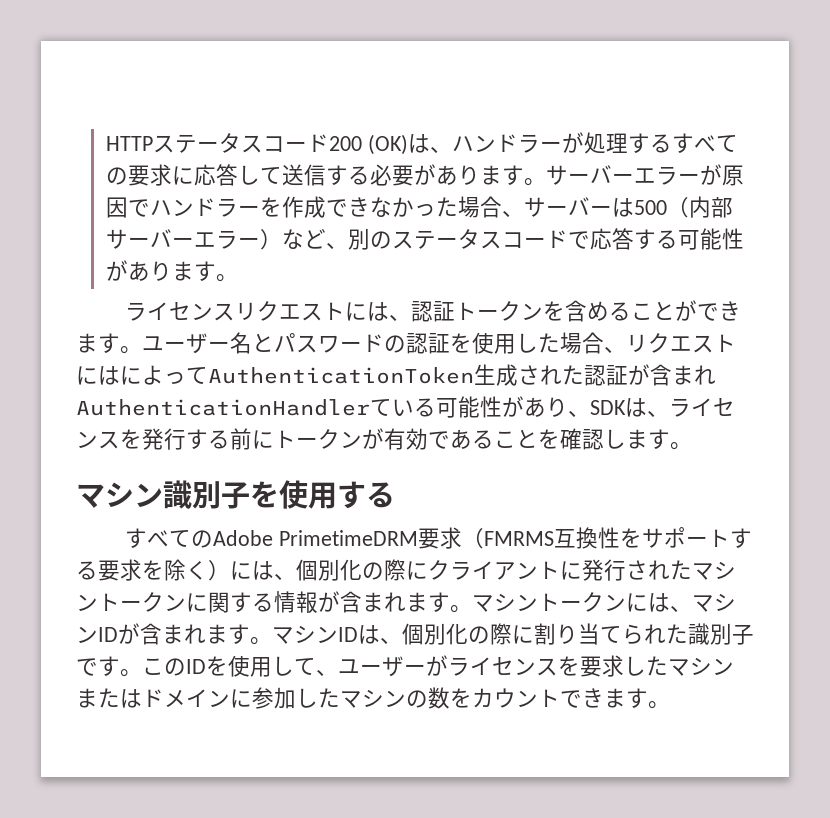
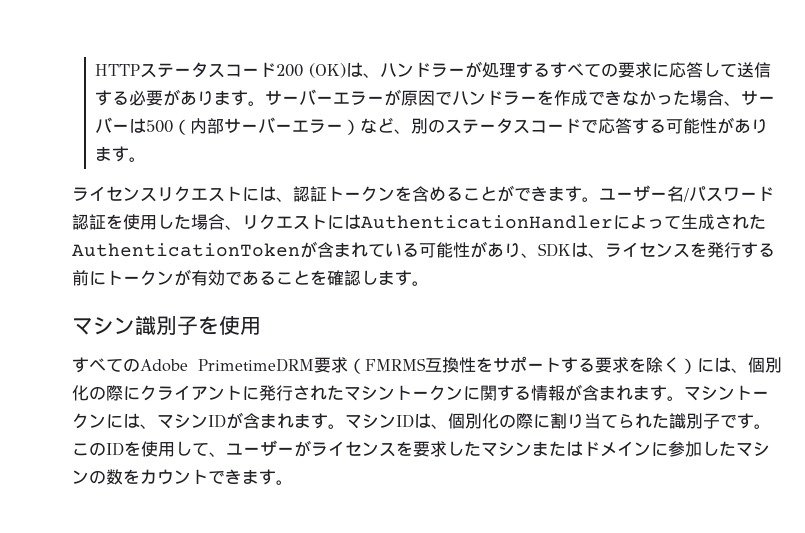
- ユーザー名とパスワードの認証を使用した場合、リクエストにはによってAuthenticationToken生成された認証が含まれAuthenticationHandlerている可能性があり、SDKは、ライセンスを発行する前にトークンが有効であることを確認します。
+ ユーザー名/パスワード認証を使用した場合、リクエストにはAuthenticationHandlerによって生成されたAuthenticationTokenが含まれている可能性があり、SDKは、ライセンスを発行する前にトークンが有効であることを確認します。
- マシン識別子を使用する
+ マシン識別子を使用

